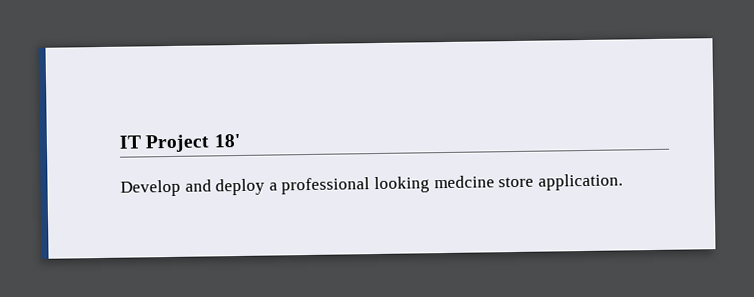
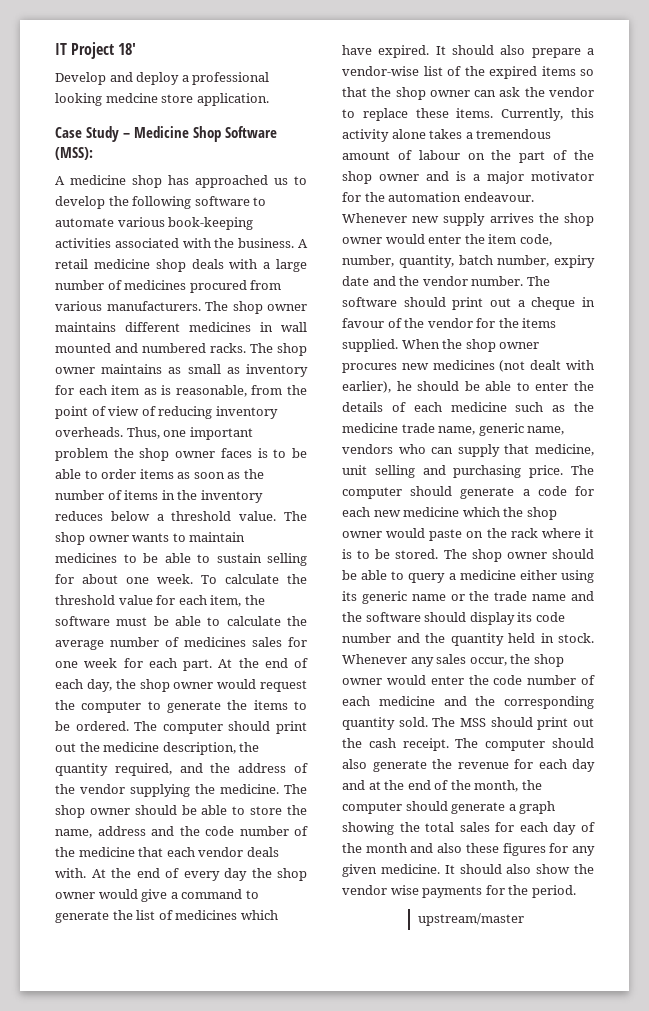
+ Case Study – Medicine Shop Software (MSS):
+ A medicine shop has approached us to develop the following software to automate various book-keeping activities associated with the business. A retail medicine shop deals with a large number of medicines procured from various manufacturers. The shop owner maintains different medicines in wall mounted and numbered racks. The shop owner maintains as small as inventory for each item as is reasonable, from the point of view of reducing inventory overheads. Thus, one important problem the shop owner faces is to be able to order items as soon as the number of items in the inventory reduces below a threshold value. The shop owner wants to maintain medicines to be able to sustain selling for about one week. To calculate the threshold value for each item, the software must be able to calculate the average number of medicines sales for one week for each part. At the end of each day, the shop owner would request the computer to generate the items to be ordered. The computer should print out the medicine description, the quantity required, and the address of the vendor supplying the medicine. The shop owner should be able to store the name, address and the code number of the medicine that each vendor deals with. At the end of every day the shop owner would give a command to generate the list of medicines which have expired. It should also prepare a vendor-wise list of the expired items so that the shop owner can ask the vendor to replace these items. Currently, this activity alone takes a tremendous amount of labour on the part of the shop owner and is a major motivator for the automation endeavour. Whenever new supply arrives the shop owner would enter the item code, number, quantity, batch number, expiry date and the vendor number. The software should print out a cheque in favour of the vendor for the items supplied. When the shop owner procures new medicines (not dealt with earlier), he should be able to enter the details of each medicine such as the medicine trade name, generic name, vendors who can supply that medicine, unit selling and purchasing price. The computer should generate a code for each new medicine which the shop owner would paste on the rack where it is to be stored. The shop owner should be able to query a medicine either using its generic name or the trade name and the software should display its code number and the quantity held in stock. Whenever any sales occur, the shop owner would enter the code number of each medicine and the corresponding quantity sold. The MSS should print out the cash receipt. The computer should also generate the revenue for each day and at the end of the month, the computer should generate a graph showing the total sales for each day of the month and also these figures for any given medicine. It should also show the vendor wise payments for the period.
+ upstream/master

